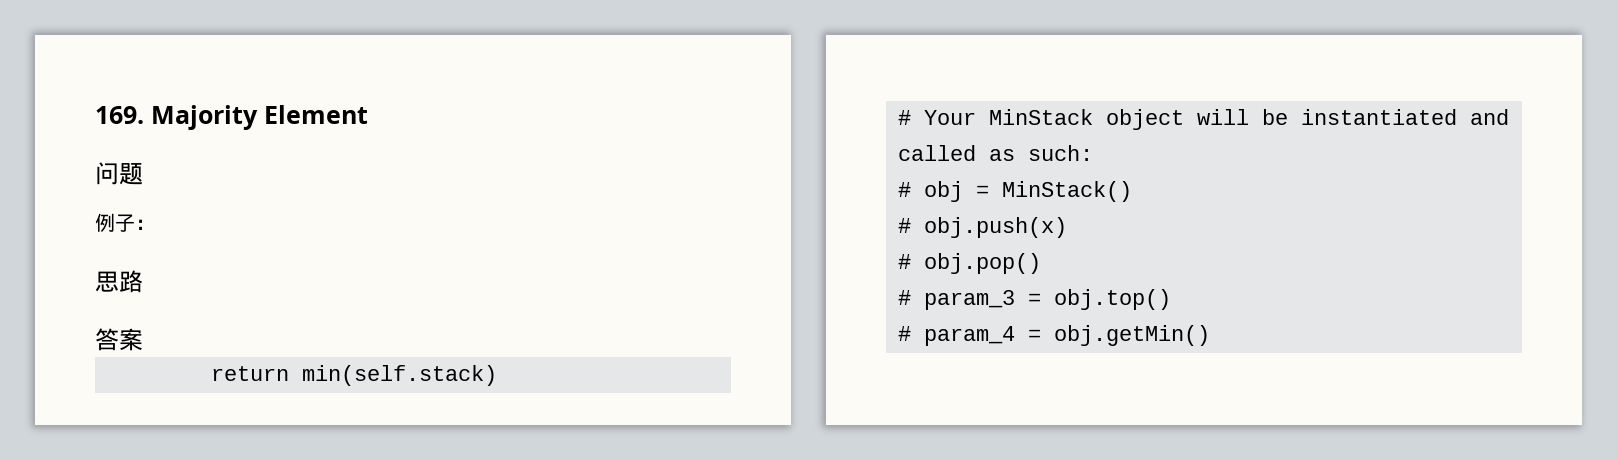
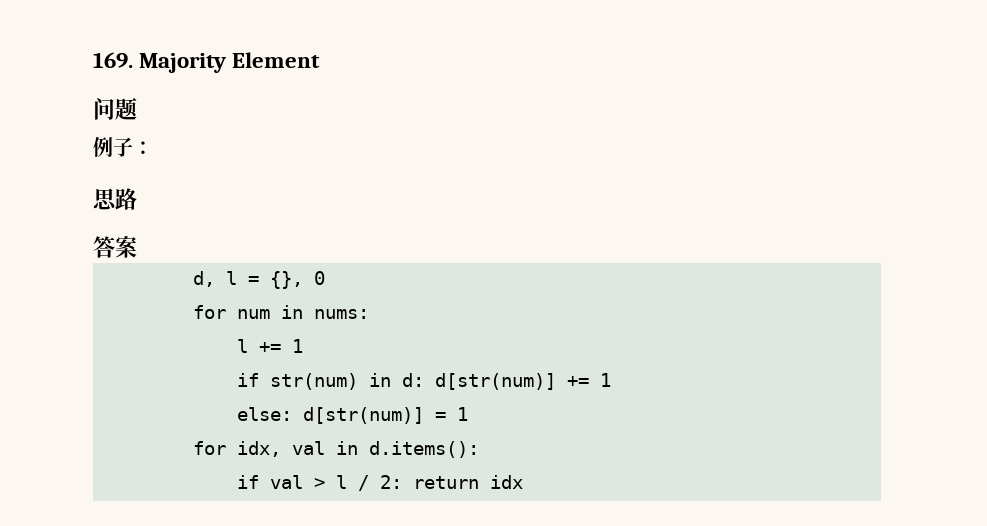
- return min(self.stack)
- # Your MinStack object will be instantiated and called as such:
- # obj = MinStack()
- # obj.push(x)
- # obj.pop()
- # param_3 = obj.top()
- # param_4 = obj.getMin()
+ d, l = {}, 0
+ for num in nums:
+ l += 1
+ if str(num) in d: d[str(num)] += 1
+ else: d[str(num)] = 1
+ for idx, val in d.items():
+ if val > l / 2: return idx

